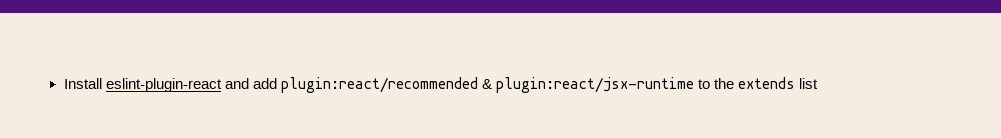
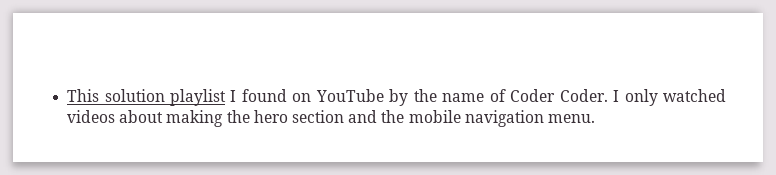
- Install eslint-plugin-react and add plugin:react/recommended & plugin:react/jsx-runtime to the extends list
+ This solution playlist I found on YouTube by the name of Coder Coder. I only watched videos about making the hero section and the mobile navigation menu.

